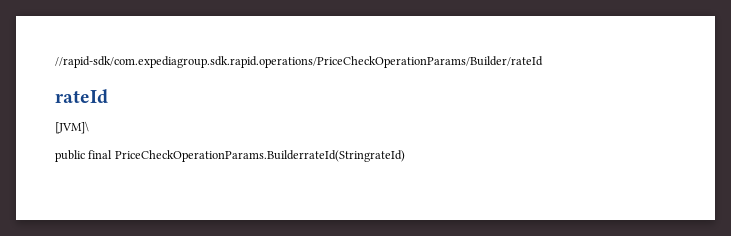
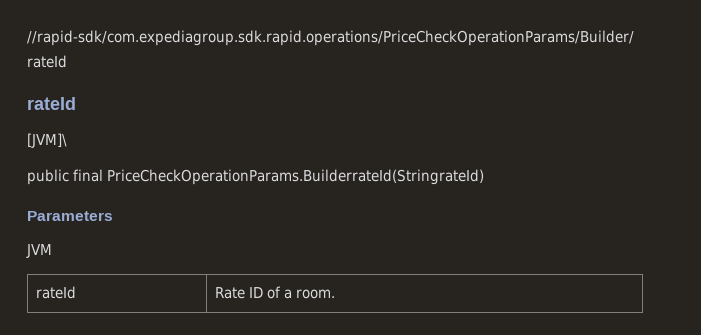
+ Parameters
+ JVM
+ rateId | Rate ID of a room.

